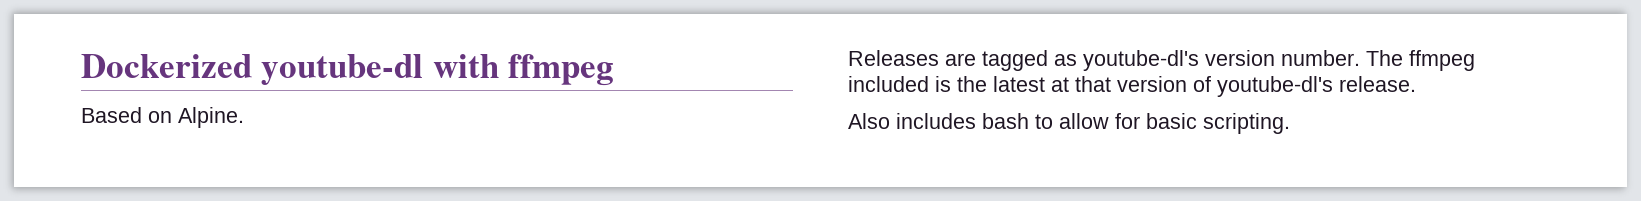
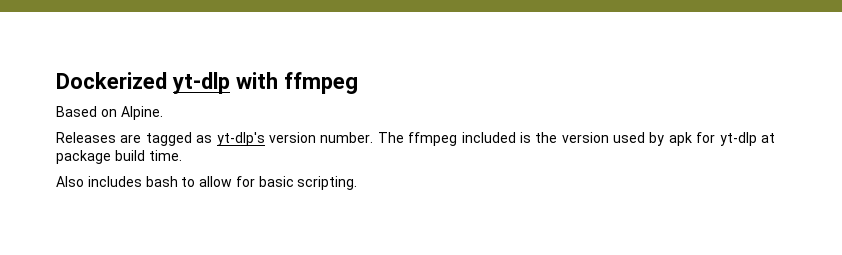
- Dockerized youtube-dl with ffmpeg
+ Dockerized yt-dlp with ffmpeg
- Releases are tagged as youtube-dl's version number.
+ Releases are tagged as yt-dlp's version number.
- The ffmpeg included is the latest at that version of youtube-dl's release.
+ The ffmpeg included is the version used by apk for yt-dlp at package build time.

